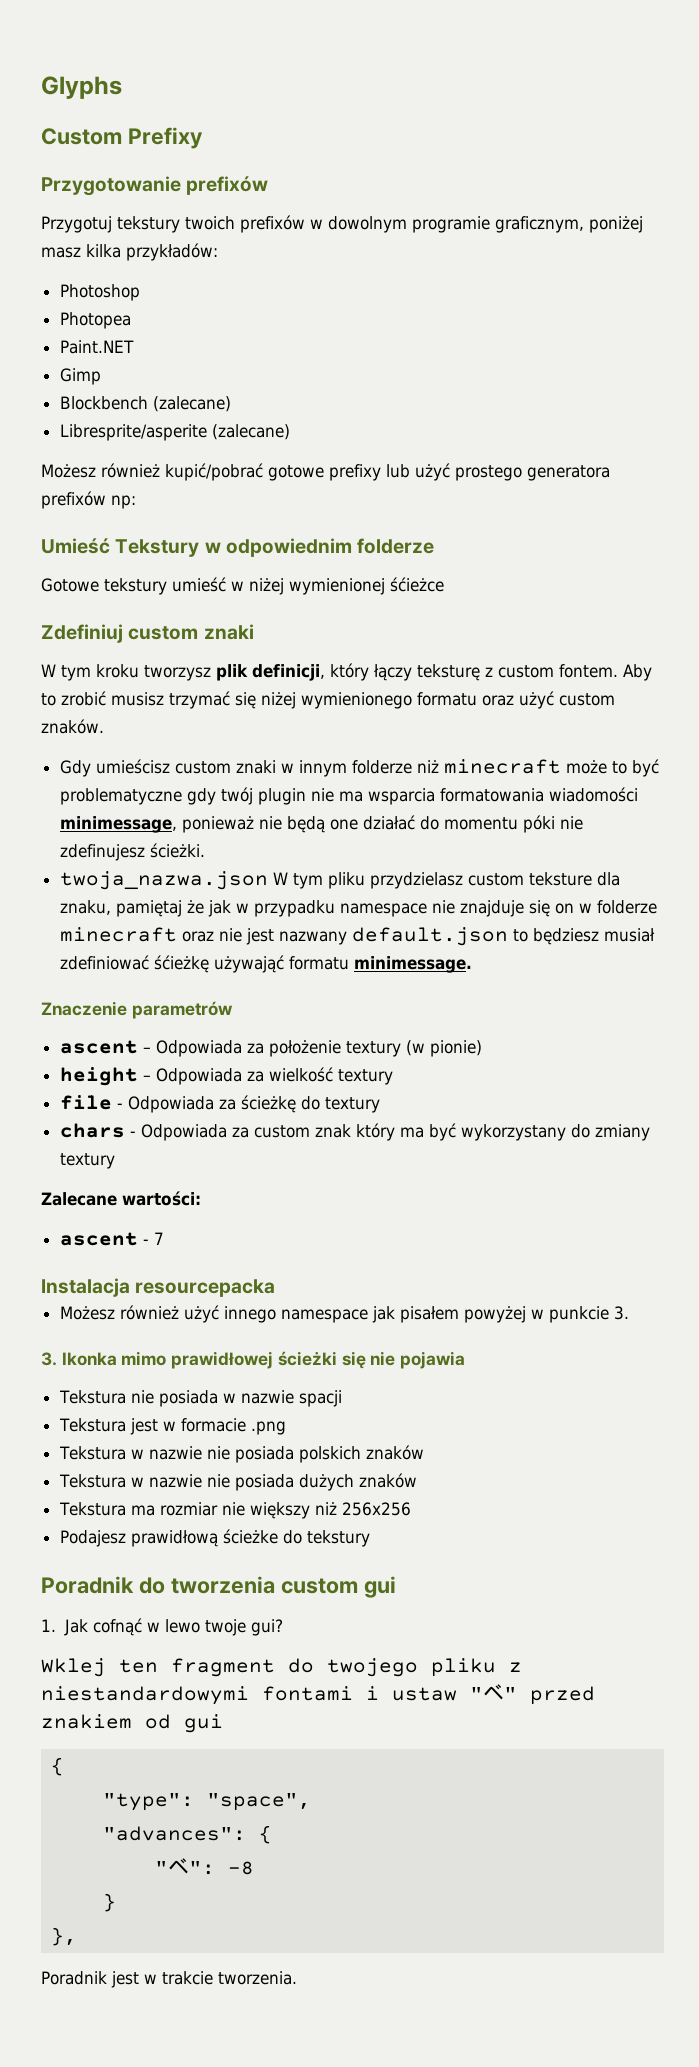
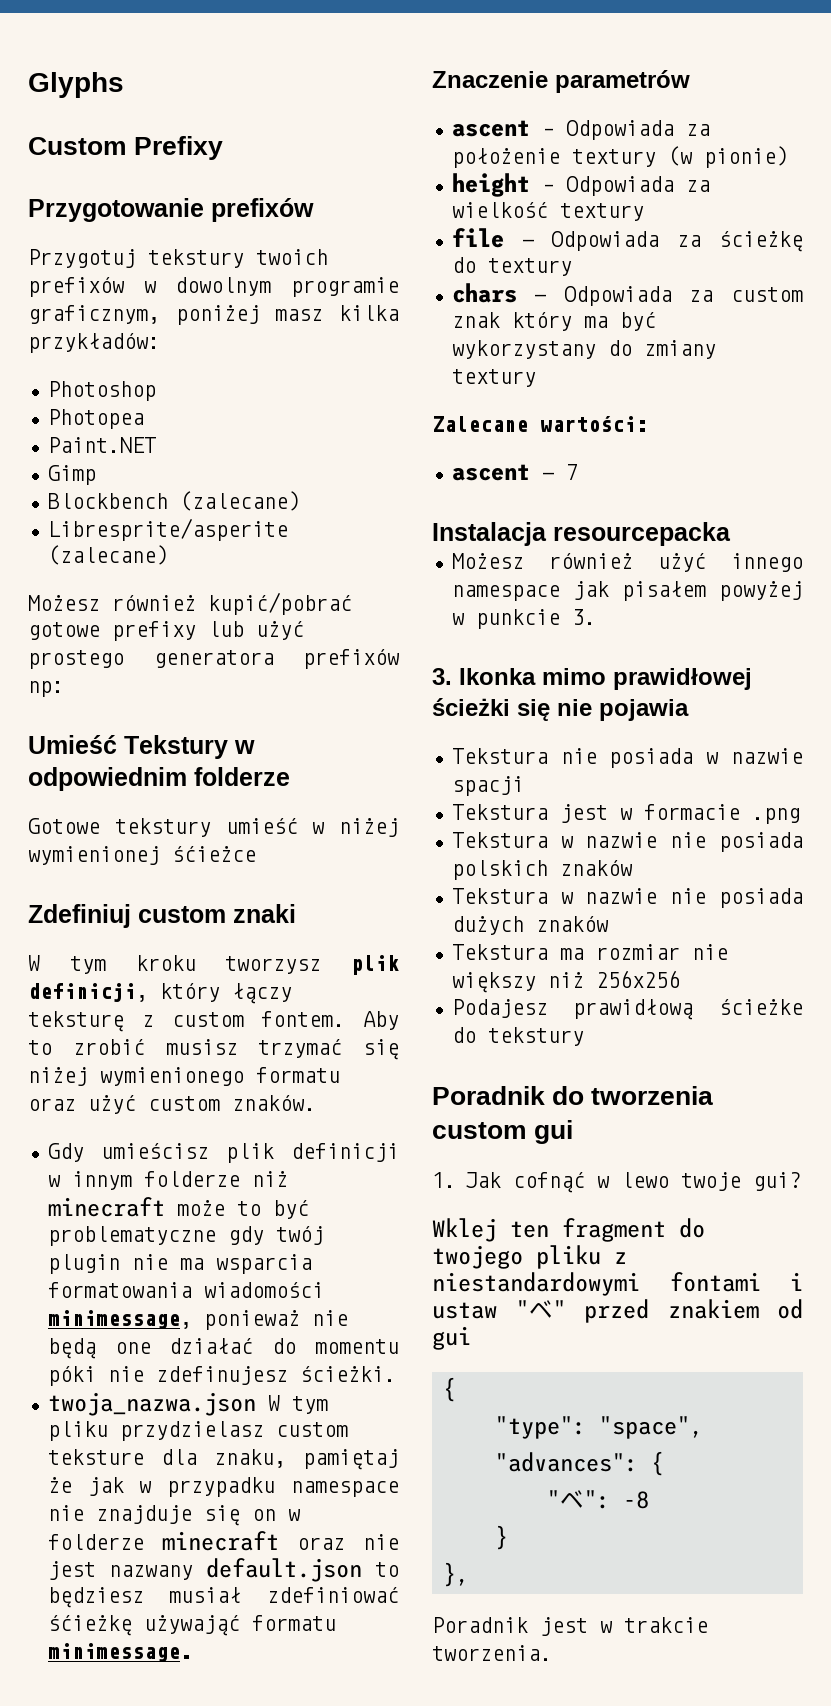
- Gdy umieścisz custom znaki w innym folderze niż minecraft może to być problematyczne gdy twój plugin nie ma wsparcia formatowania wiadomości minimessage, ponieważ nie będą one działać do momentu póki nie zdefinujesz ścieżki.
+ Gdy umieścisz plik definicji w innym folderze niż minecraft może to być problematyczne gdy twój plugin nie ma wsparcia formatowania wiadomości minimessage, ponieważ nie będą one działać do momentu póki nie zdefinujesz ścieżki.

